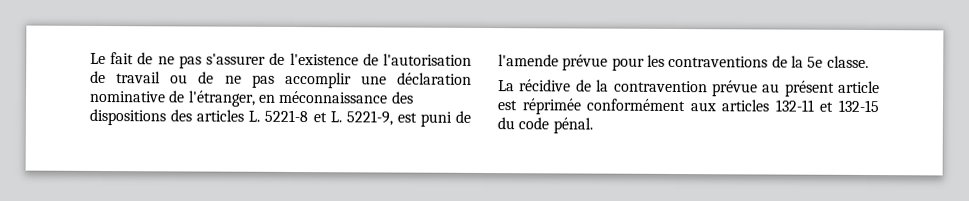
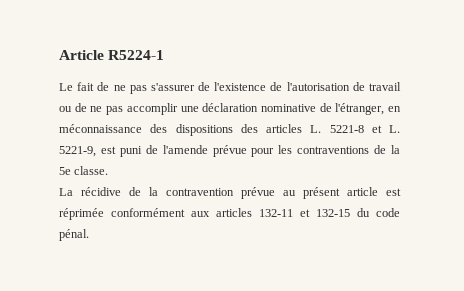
+ Article R5224-1

